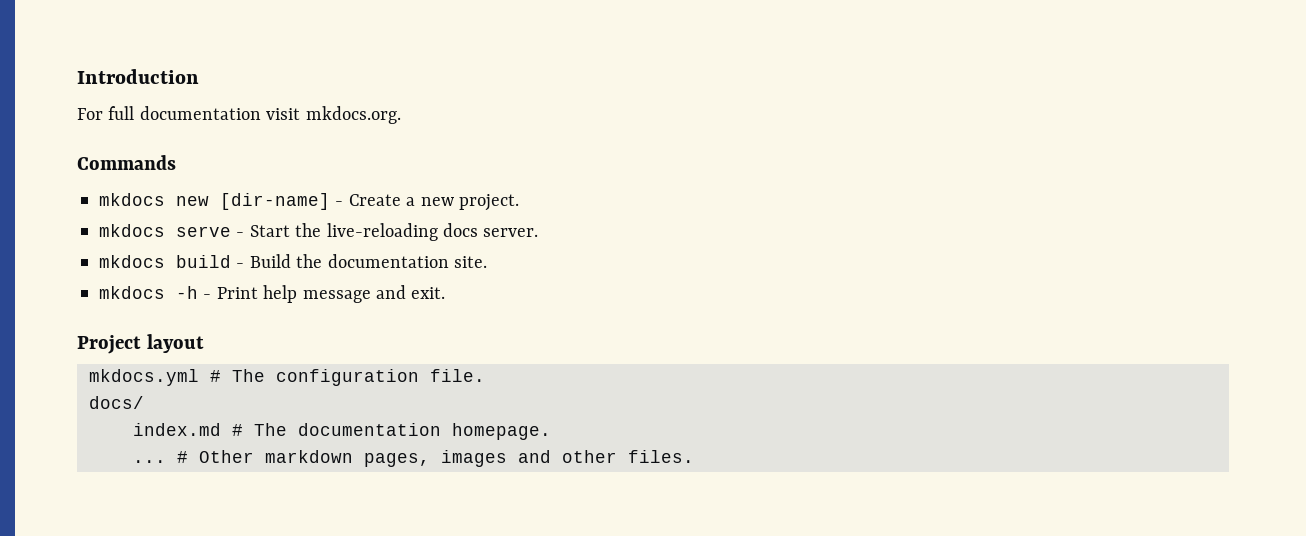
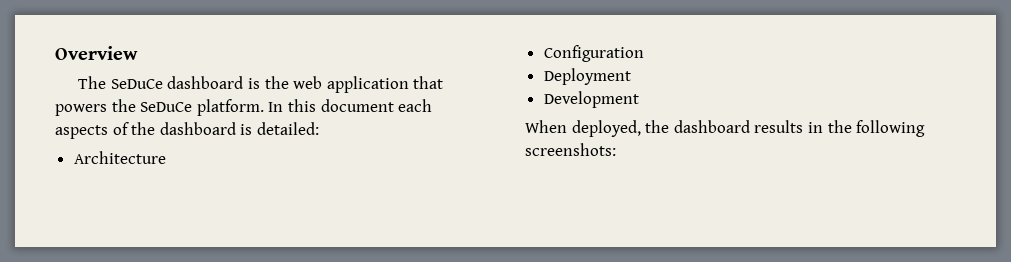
- Introduction
- For full documentation visit mkdocs.org.
- Commands
- mkdocs new [dir-name] - Create a new project.
- mkdocs serve - Start the live-reloading docs server.
- mkdocs build - Build the documentation site.
- mkdocs -h - Print help message and exit.
- Project layout
- mkdocs.yml # The configuration file.
- docs/
- index.md # The documentation homepage.
- ... # Other markdown pages, images and other files.
+ Overview
+ The SeDuCe dashboard is the web application that powers the SeDuCe platform. In this document each aspects of the dashboard is detailed:
+ Architecture
+ Configuration
+ Deployment
+ Development
+ When deployed, the dashboard results in the following screenshots:

